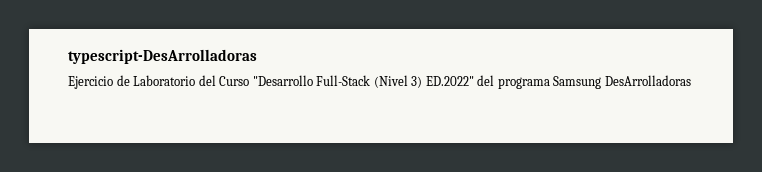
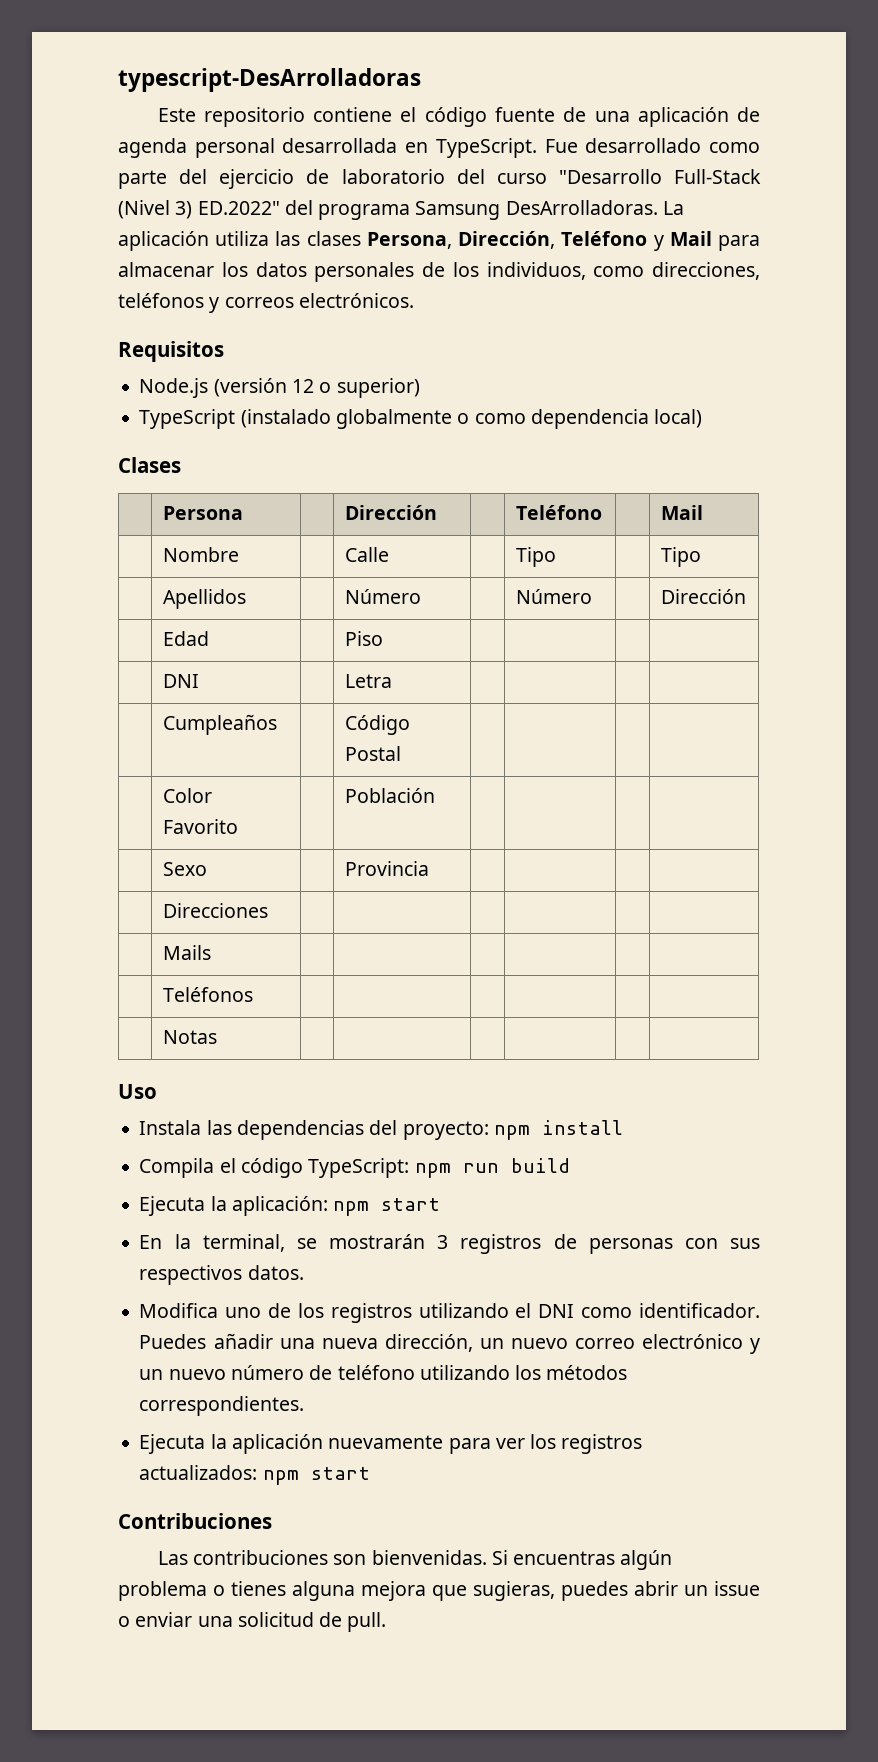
- Ejercicio de Laboratorio del Curso "Desarrollo Full-Stack (Nivel 3) ED.2022" del programa Samsung DesArrolladoras
+ Este repositorio contiene el código fuente de una aplicación de agenda personal desarrollada en TypeScript. Fue desarrollado como parte del ejercicio de laboratorio del curso "Desarrollo Full-Stack (Nivel 3) ED.2022" del programa Samsung DesArrolladoras. La aplicación utiliza las clases Persona, Dirección, Teléfono y Mail para almacenar los datos personales de los individuos, como direcciones, teléfonos y correos electrónicos.
+ Requisitos
+ Node.js (versión 12 o superior)
+ TypeScript (instalado globalmente o como dependencia local)
+ Clases
+ | Persona | | Dirección | | Teléfono | | Mail
+ | Nombre | | Calle | | Tipo | | Tipo
+ | Apellidos | | Número | | Número | | Dirección
+ | Edad | | Piso | | | |
+ | DNI | | Letra | | | |
+ | Cumpleaños | | Código Postal | | | |
+ | Color Favorito | | Población | | | |
+ | Sexo | | Provincia | | | |
+ | Direcciones | | | | | |
+ | Mails | | | | | |
+ | Teléfonos | | | | | |
+ | Notas | | | | | |
+ Uso
+ Instala las dependencias del proyecto: npm install
+ Compila el código TypeScript: npm run build
+ Ejecuta la aplicación: npm start
+ En la terminal, se mostrarán 3 registros de personas con sus respectivos datos.
+ Modifica uno de los registros utilizando el DNI como identificador. Puedes añadir una nueva dirección, un nuevo correo electrónico y un nuevo número de teléfono utilizando los métodos correspondientes.
+ Ejecuta la aplicación nuevamente para ver los registros actualizados: npm start
+ Contribuciones
+ Las contribuciones son bienvenidas. Si encuentras algún problema o tienes alguna mejora que sugieras, puedes abrir un issue o enviar una solicitud de pull.

